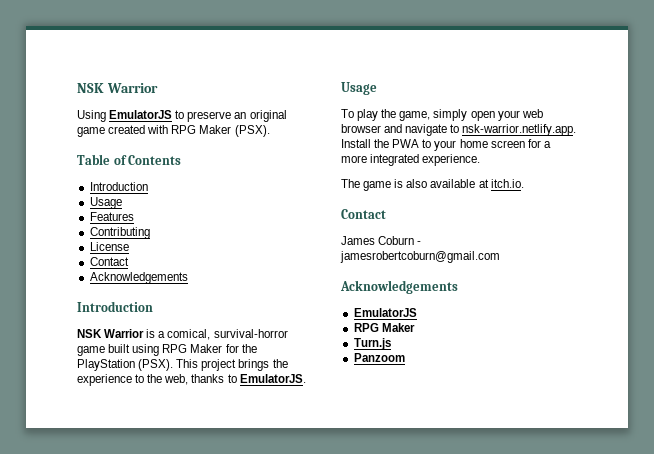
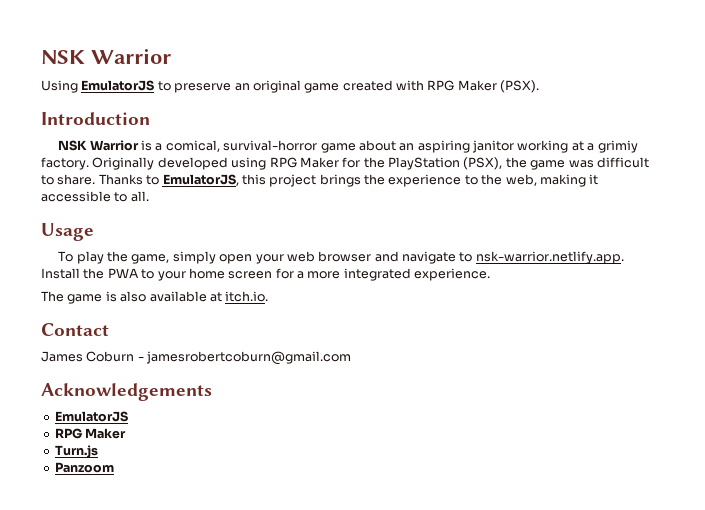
- Table of Contents
- Introduction
- Usage
- Features
- Contributing
- License
- Contact
- Acknowledgements
- NSK Warrior is a comical, survival-horror game built using RPG Maker for the PlayStation (PSX). This project brings the experience to the web, thanks to EmulatorJS.
+ NSK Warrior is a comical, survival-horror game about an aspiring janitor working at a grimiy factory. Originally developed using RPG Maker for the PlayStation (PSX), the game was difficult to share. Thanks to EmulatorJS, this project brings the experience to the web, making it accessible to all.

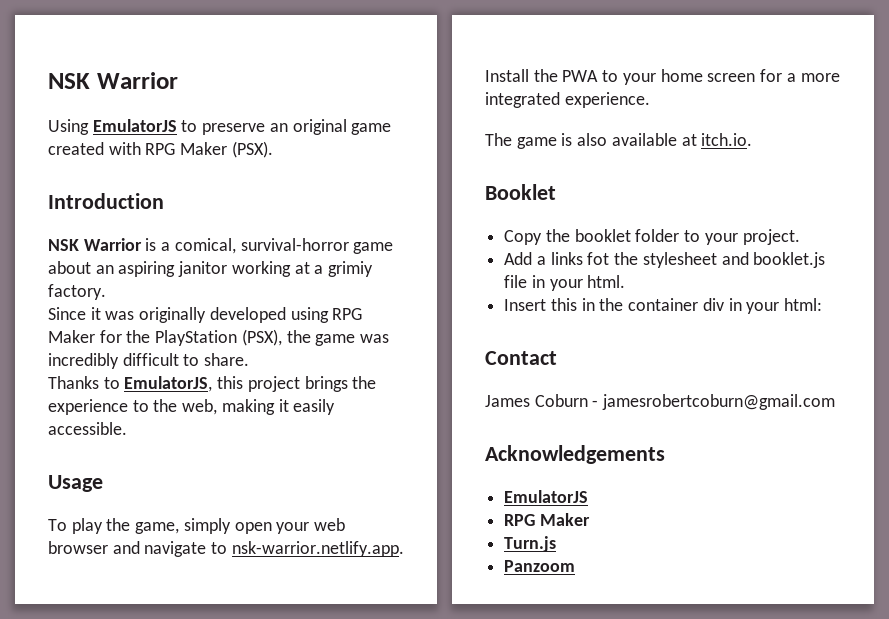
- NSK Warrior is a comical, survival-horror game about an aspiring janitor working at a grimiy factory. Originally developed using RPG Maker for the PlayStation (PSX), the game was difficult to share. Thanks to EmulatorJS, this project brings the experience to the web, making it accessible to all.
+ NSK Warrior is a comical, survival-horror game about an aspiring janitor working at a grimiy factory.
+ Since it was originally developed using RPG Maker for the PlayStation (PSX), the game was incredibly difficult to share.
+ Thanks to EmulatorJS, this project brings the experience to the web, making it easily accessible.
+ Booklet
+ Copy the booklet folder to your project.
+ Add a links fot the stylesheet and booklet.js file in your html.
+ Insert this in the container div in your html:

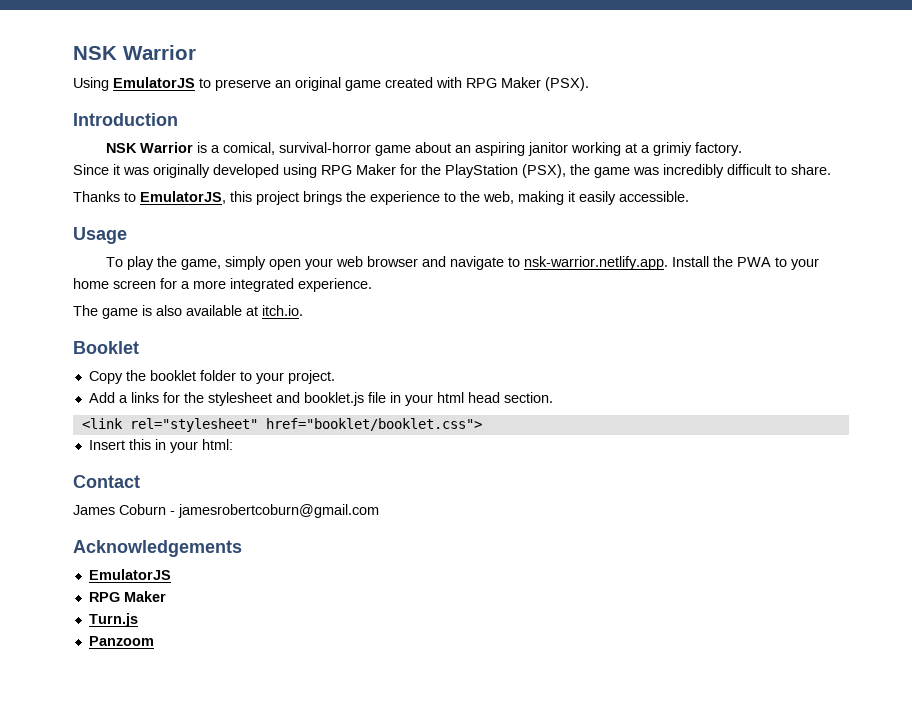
- Add a links fot the stylesheet and booklet.js file in your html.
+ Add a links for the stylesheet and booklet.js file in your html head section.
+ <link rel="stylesheet" href="booklet/booklet.css">
- Insert this in the container div in your html:
+ Insert this in your html:

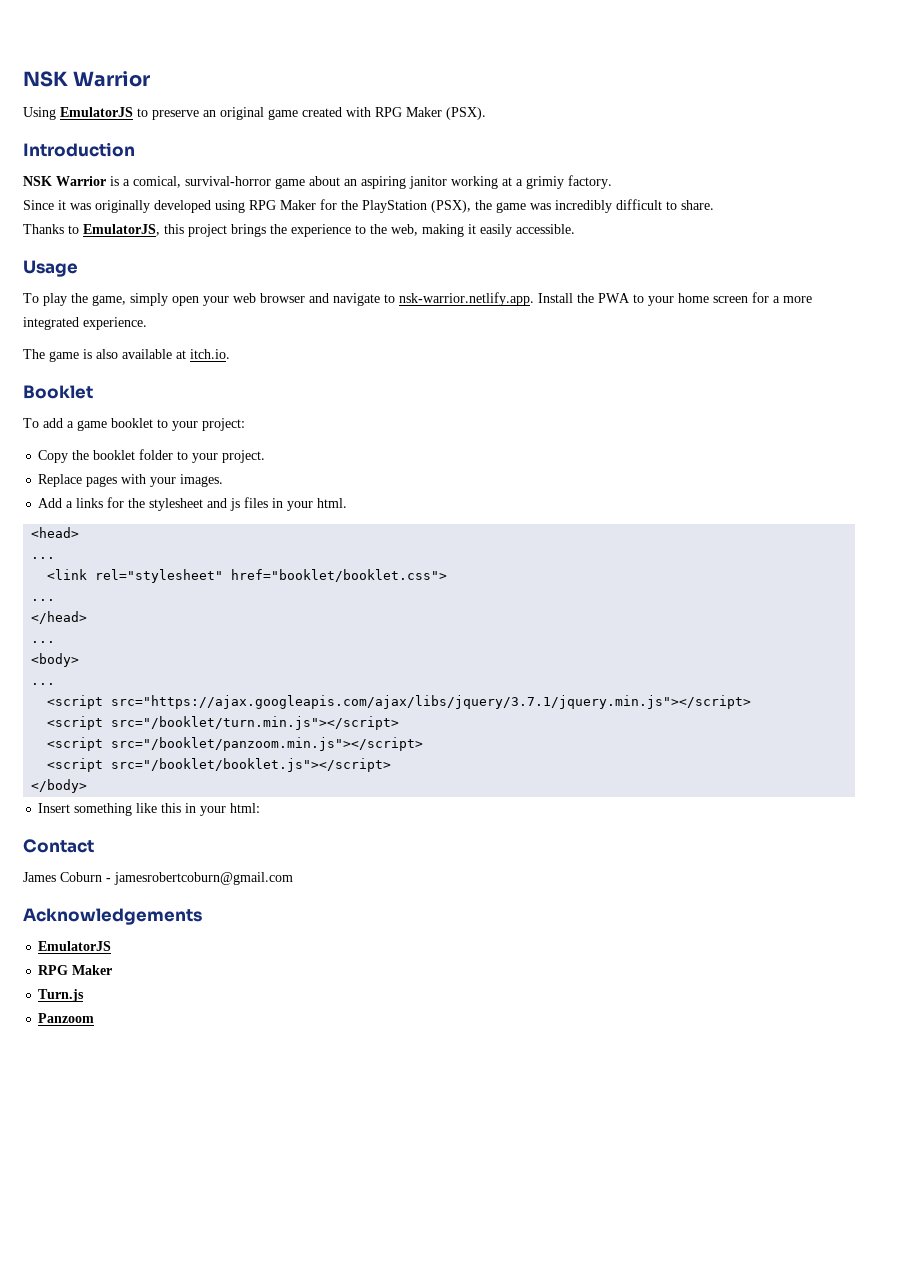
+ To add a game booklet to your project:
+ Replace pages with your images.
- Add a links for the stylesheet and booklet.js file in your html head section.
+ Add a links for the stylesheet and js files in your html.
+ <head>
+ ...
  <link rel="stylesheet" href="booklet/booklet.css">
+ ...
+ </head>
+ ...
+ <body>
+ ...
+ <script src="https://ajax.googleapis.com/ajax/libs/jquery/3.7.1/jquery.min.js"></script>
+ <script src="/booklet/turn.min.js"></script>
+ <script src="/booklet/panzoom.min.js"></script>
+ <script src="/booklet/booklet.js"></script>
+ </body>
- Insert this in your html:
+ Insert something like this in your html:

